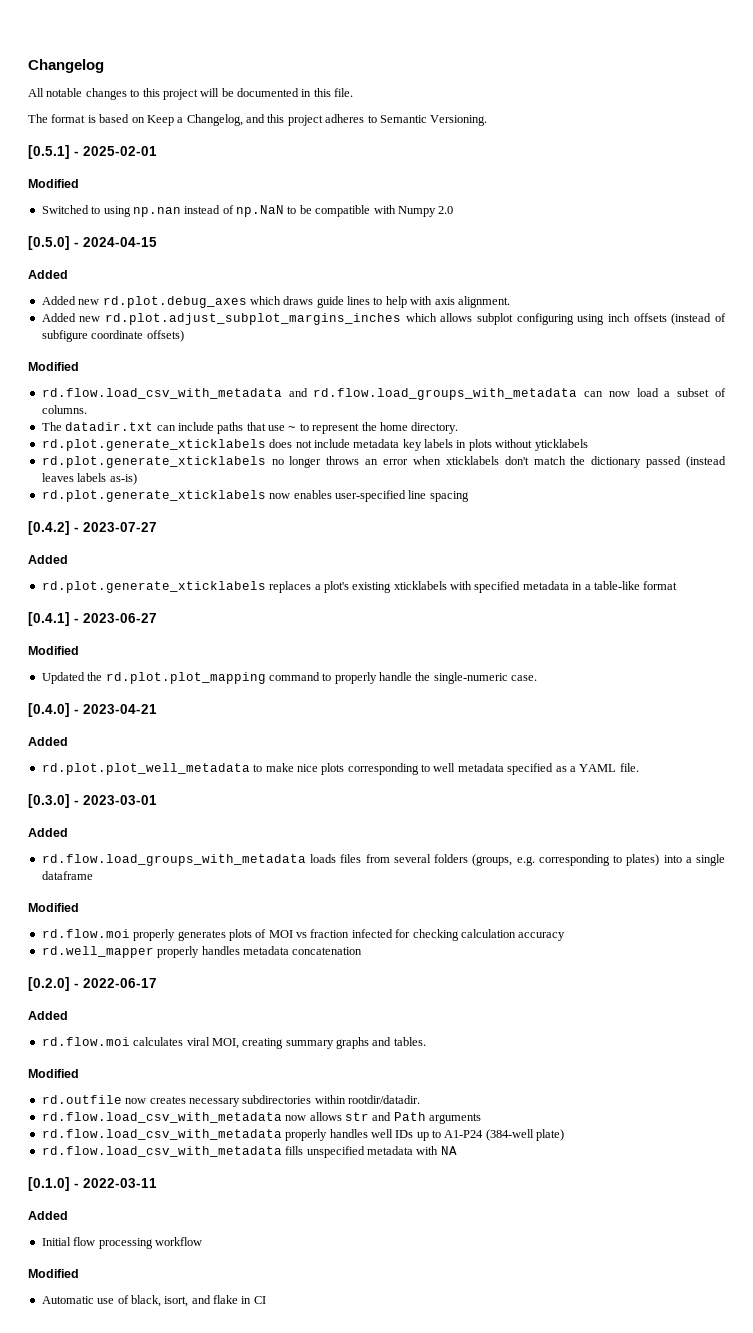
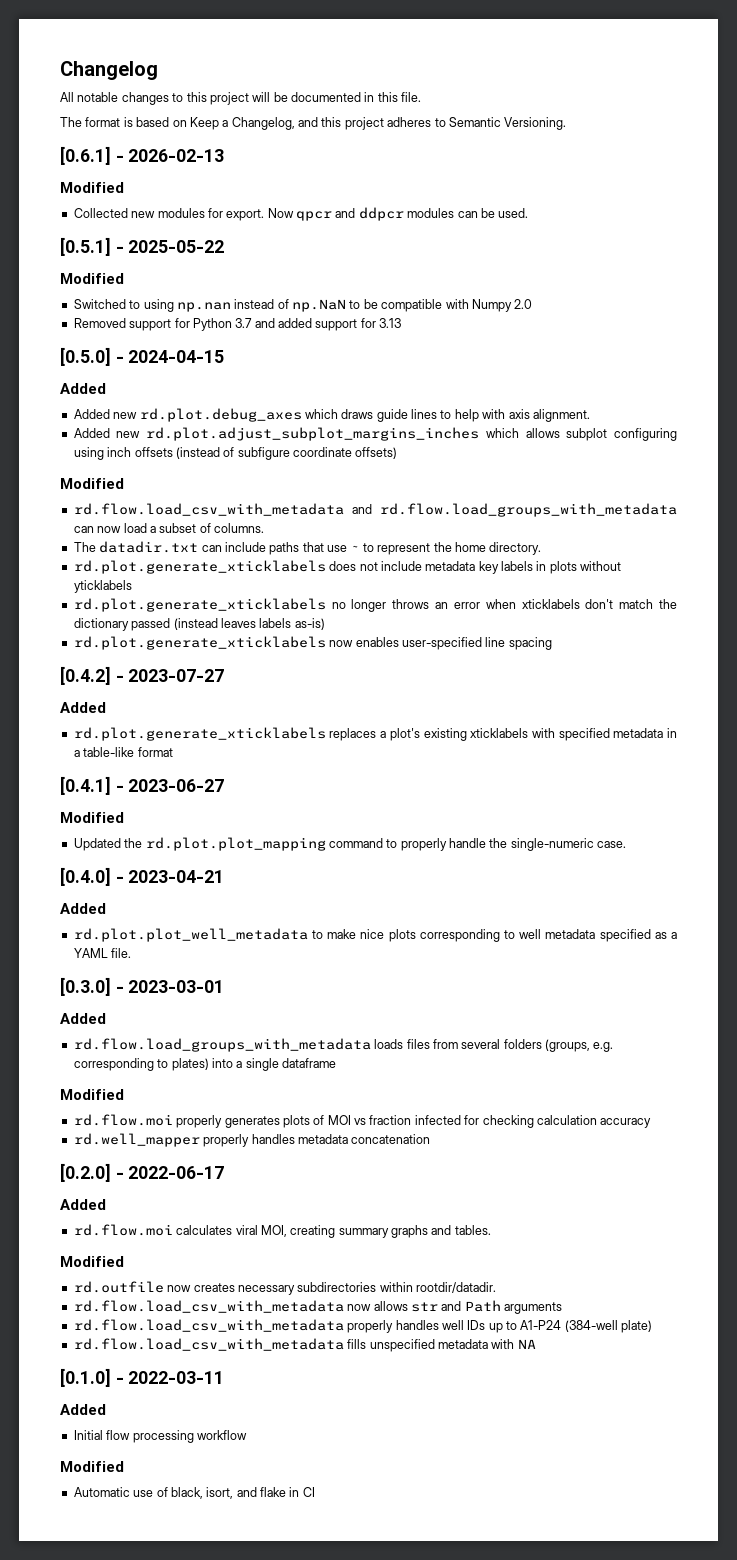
+ [0.6.1] - 2026-02-13
+ Modified
+ Collected new modules for export. Now qpcr and ddpcr modules can be used.
- [0.5.1] - 2025-02-01
+ [0.5.1] - 2025-05-22
+ Removed support for Python 3.7 and added support for 3.13

